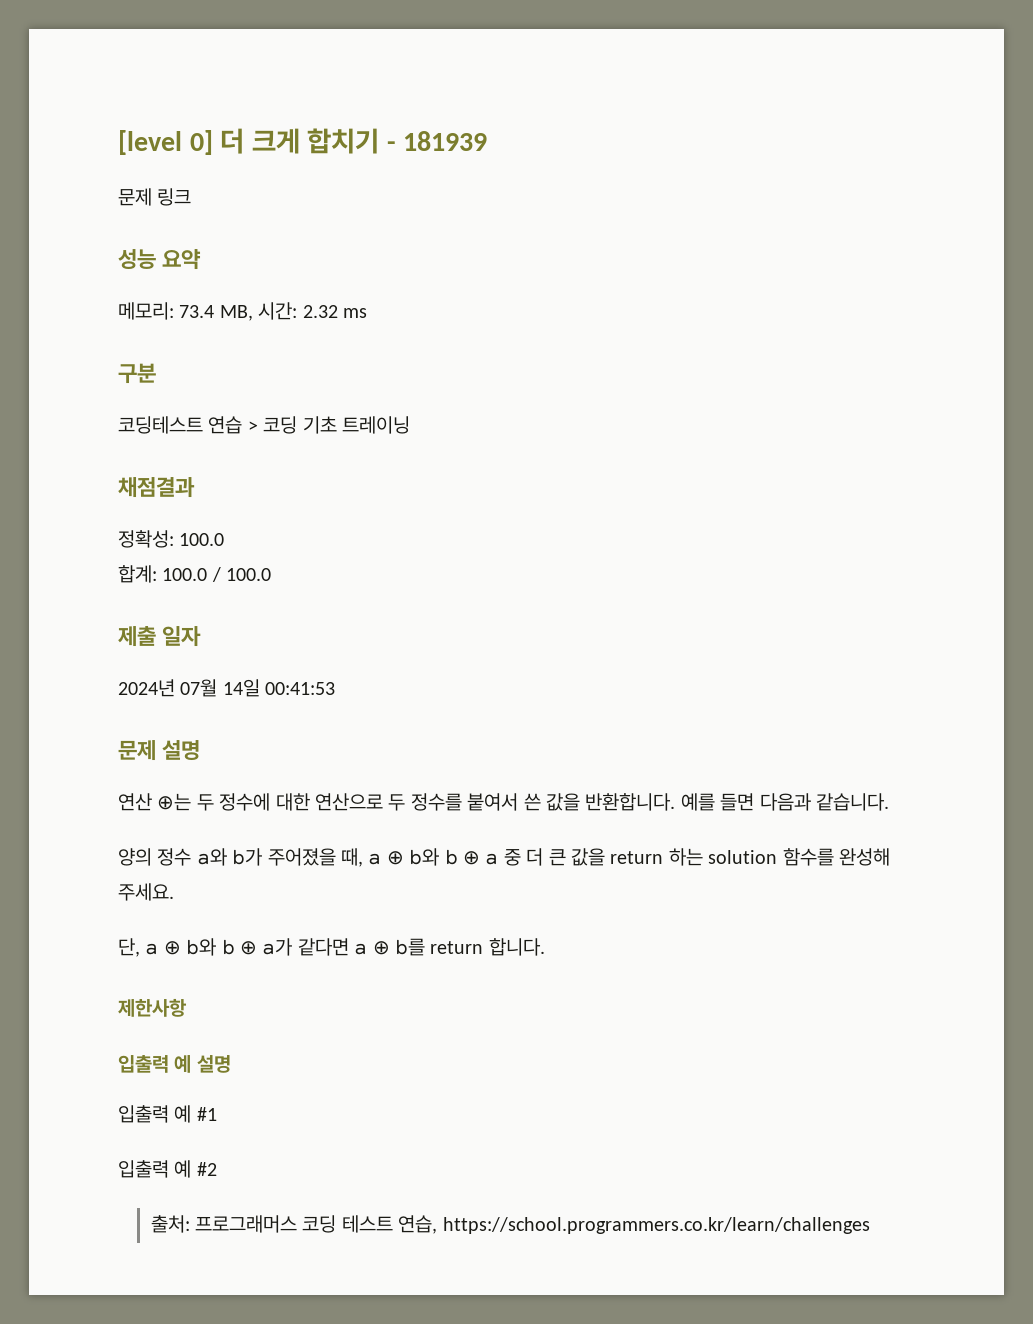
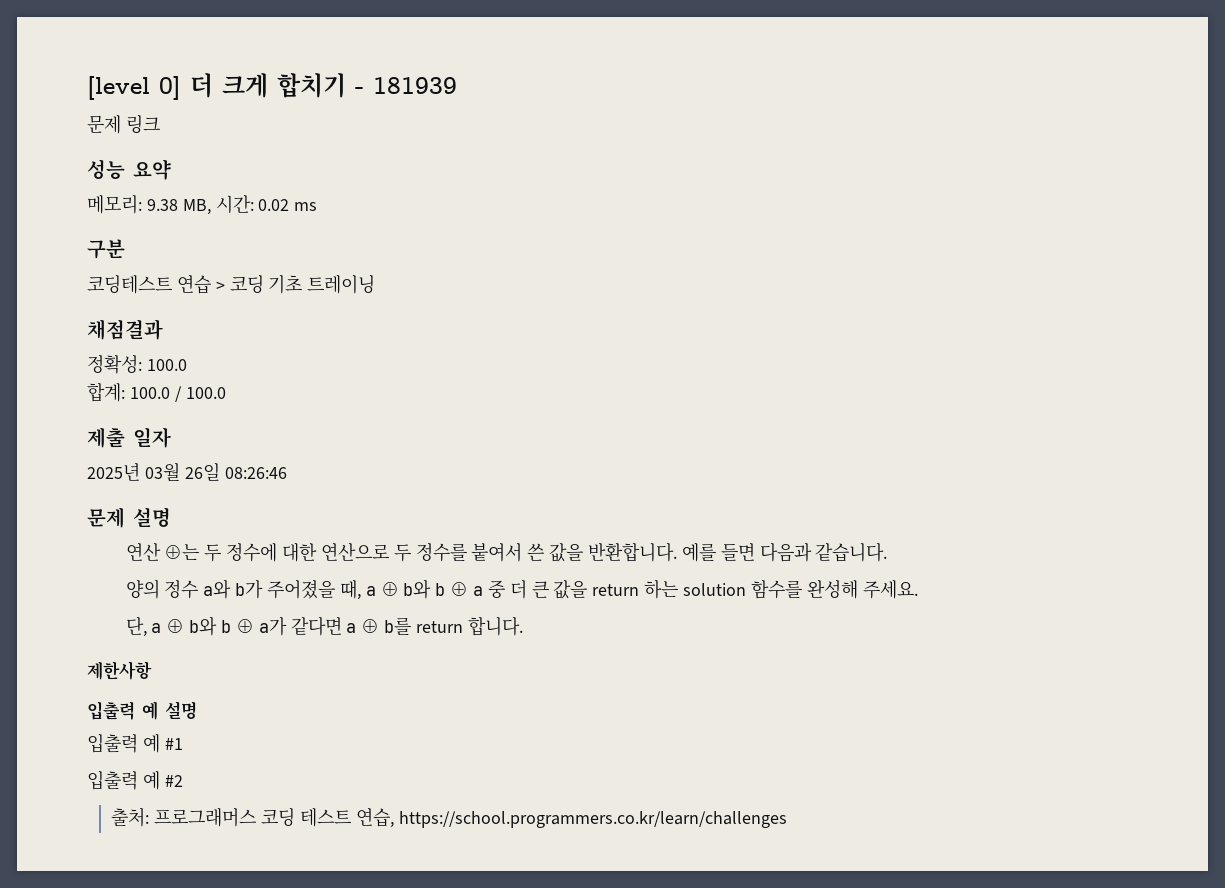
- 메모리: 73.4 MB, 시간: 2.32 ms
+ 메모리: 9.38 MB, 시간: 0.02 ms
- 2024년 07월 14일 00:41:53
+ 2025년 03월 26일 08:26:46

